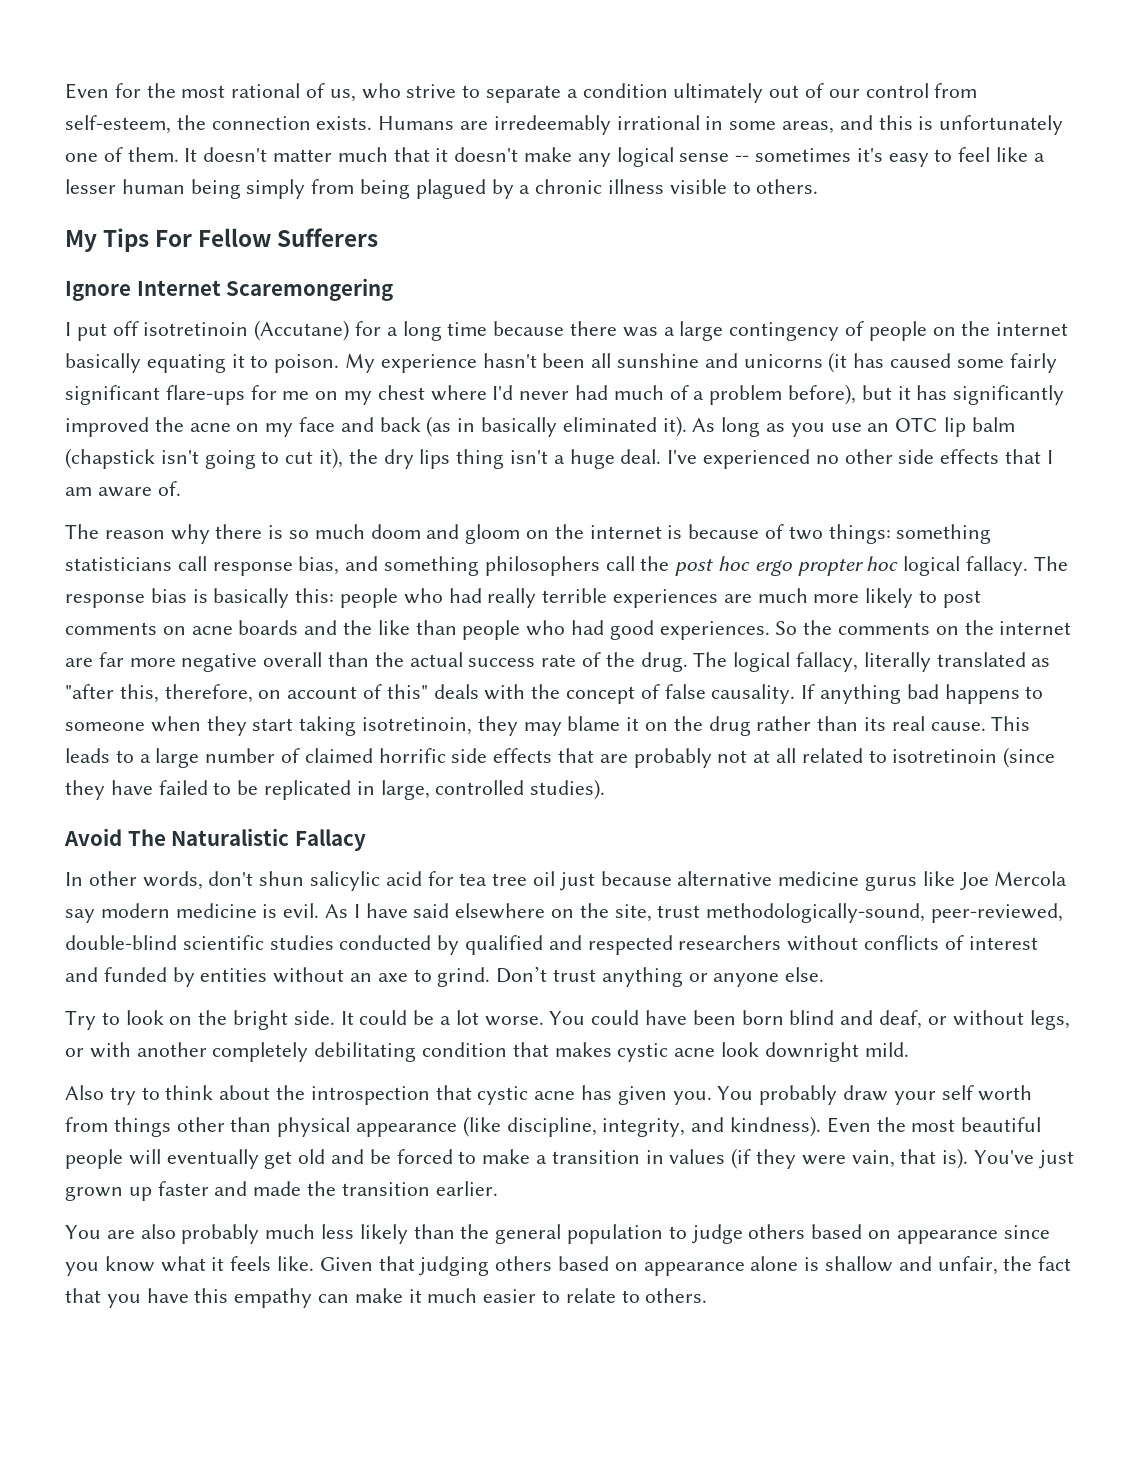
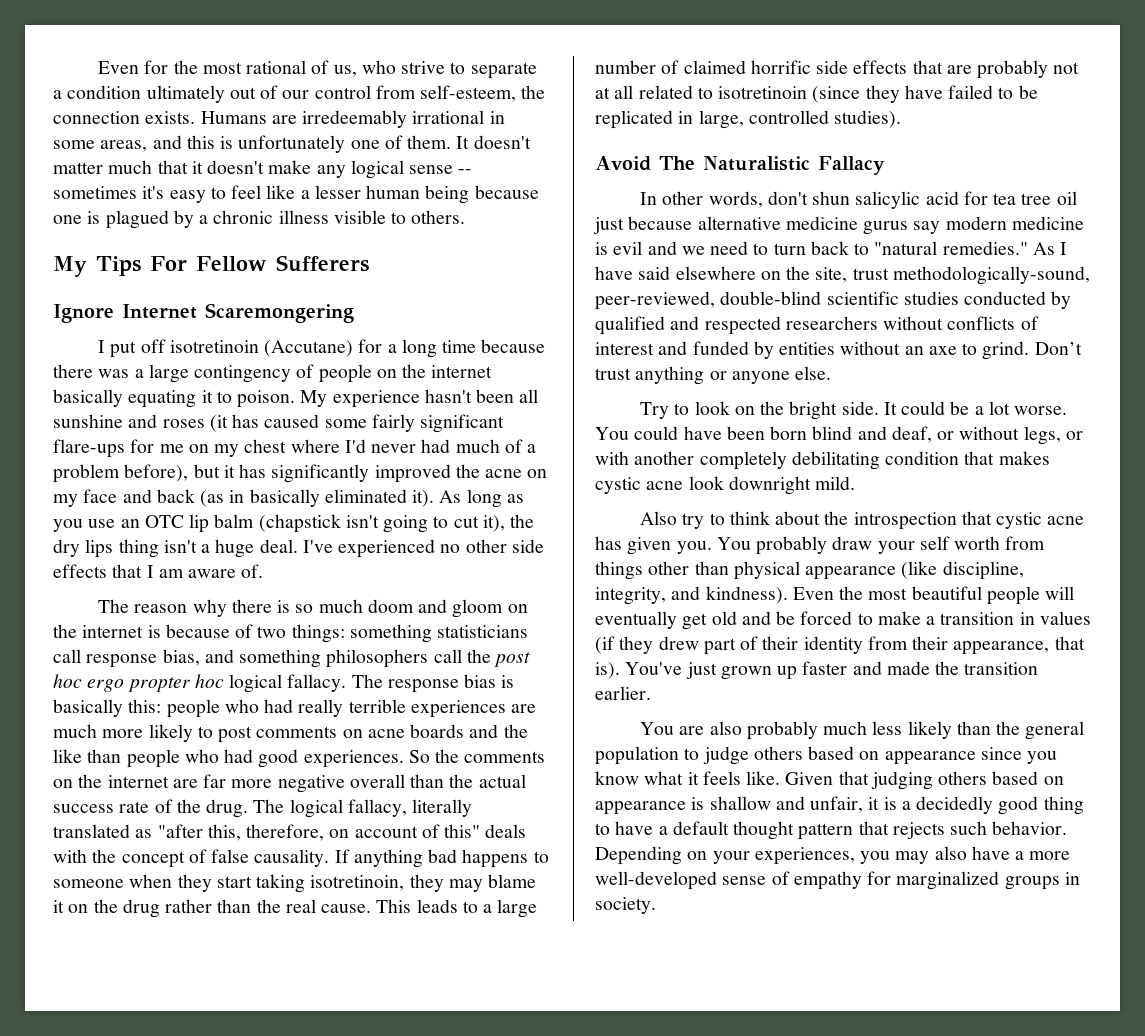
- It doesn't matter much that it doesn't make any logical sense -- sometimes it's easy to feel like a lesser human being simply from being plagued by a chronic illness visible to others.
+ It doesn't matter much that it doesn't make any logical sense -- sometimes it's easy to feel like a lesser human being because one is plagued by a chronic illness visible to others.
- My experience hasn't been all sunshine and unicorns (it has caused some fairly significant flare-ups for me on my chest where I'd never had much of a problem before), but it has significantly improved the acne on my face and back (as in basically eliminated it).
+ My experience hasn't been all sunshine and roses (it has caused some fairly significant flare-ups for me on my chest where I'd never had much of a problem before), but it has significantly improved the acne on my face and back (as in basically eliminated it).
- If anything bad happens to someone when they start taking isotretinoin, they may blame it on the drug rather than its real cause.
+ If anything bad happens to someone when they start taking isotretinoin, they may blame it on the drug rather than the real cause.
- In other words, don't shun salicylic acid for tea tree oil just because alternative medicine gurus like Joe Mercola say modern medicine is evil.
+ In other words, don't shun salicylic acid for tea tree oil just because alternative medicine gurus say modern medicine is evil and we need to turn back to "natural remedies."
- Even the most beautiful people will eventually get old and be forced to make a transition in values (if they were vain, that is).
+ Even the most beautiful people will eventually get old and be forced to make a transition in values (if they drew part of their identity from their appearance, that is).
- Given that judging others based on appearance alone is shallow and unfair, the fact that you have this empathy can make it much easier to relate to others.
+ Given that judging others based on appearance is shallow and unfair, it is a decidedly good thing to have a default thought pattern that rejects such behavior. Depending on your experiences, you may also have a more well-developed sense of empathy for marginalized groups in society.

